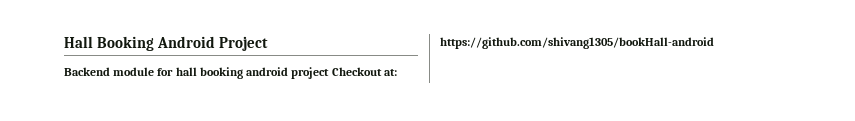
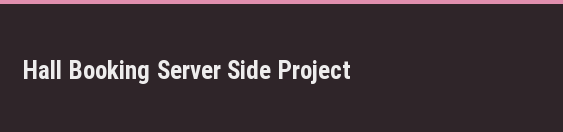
- Hall Booking Android Project
+ Hall Booking Server Side Project
- Backend module for hall booking android project Checkout at: https://github.com/shivang1305/bookHall-android

